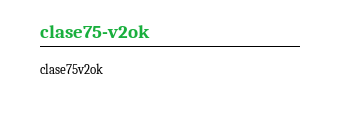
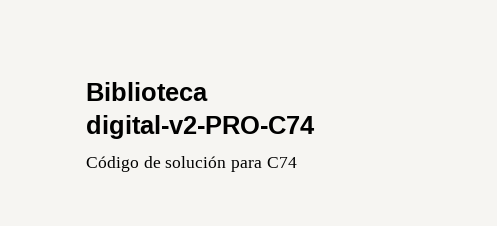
- clase75-v2ok
- clase75v2ok
+ Biblioteca digital-v2-PRO-C74
+ Código de solución para C74

